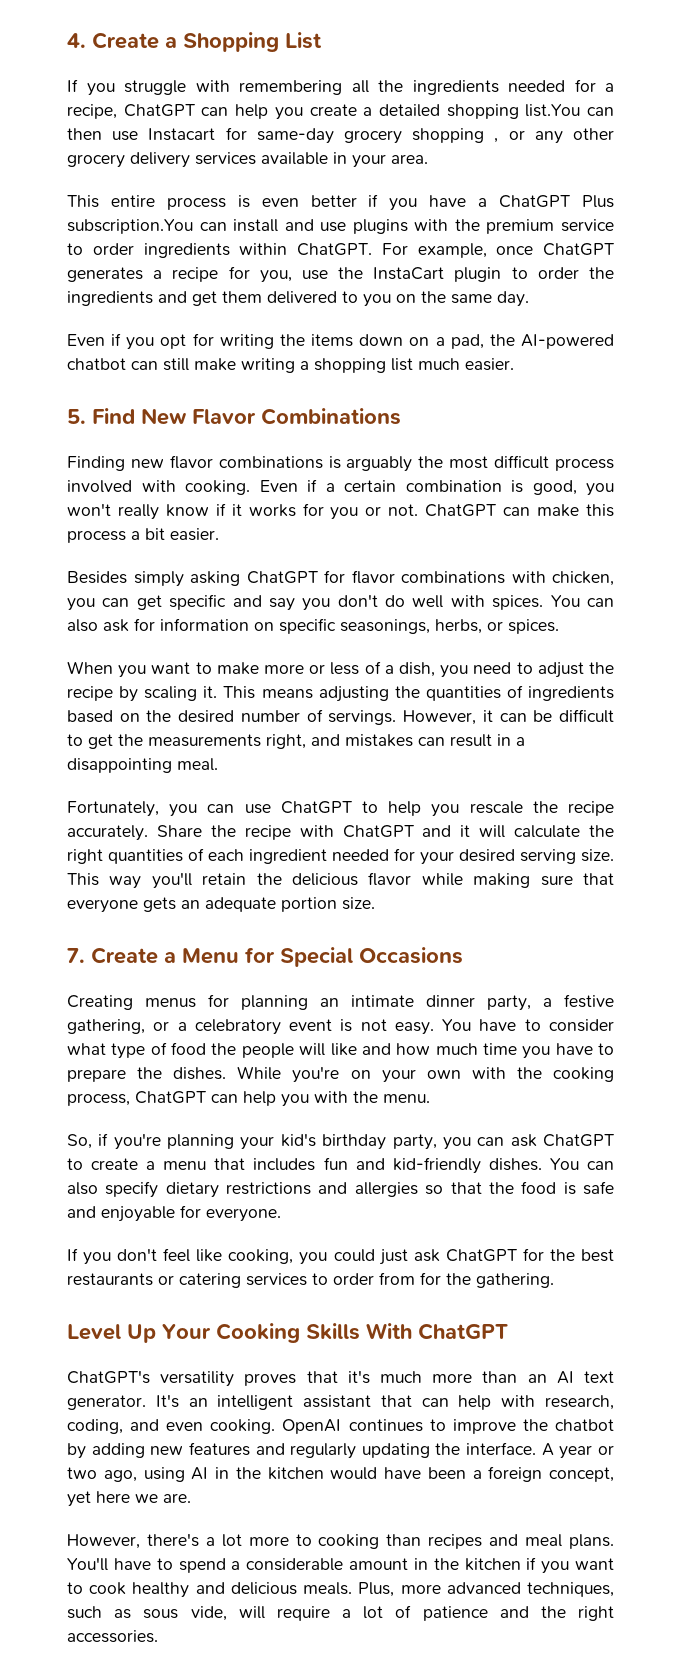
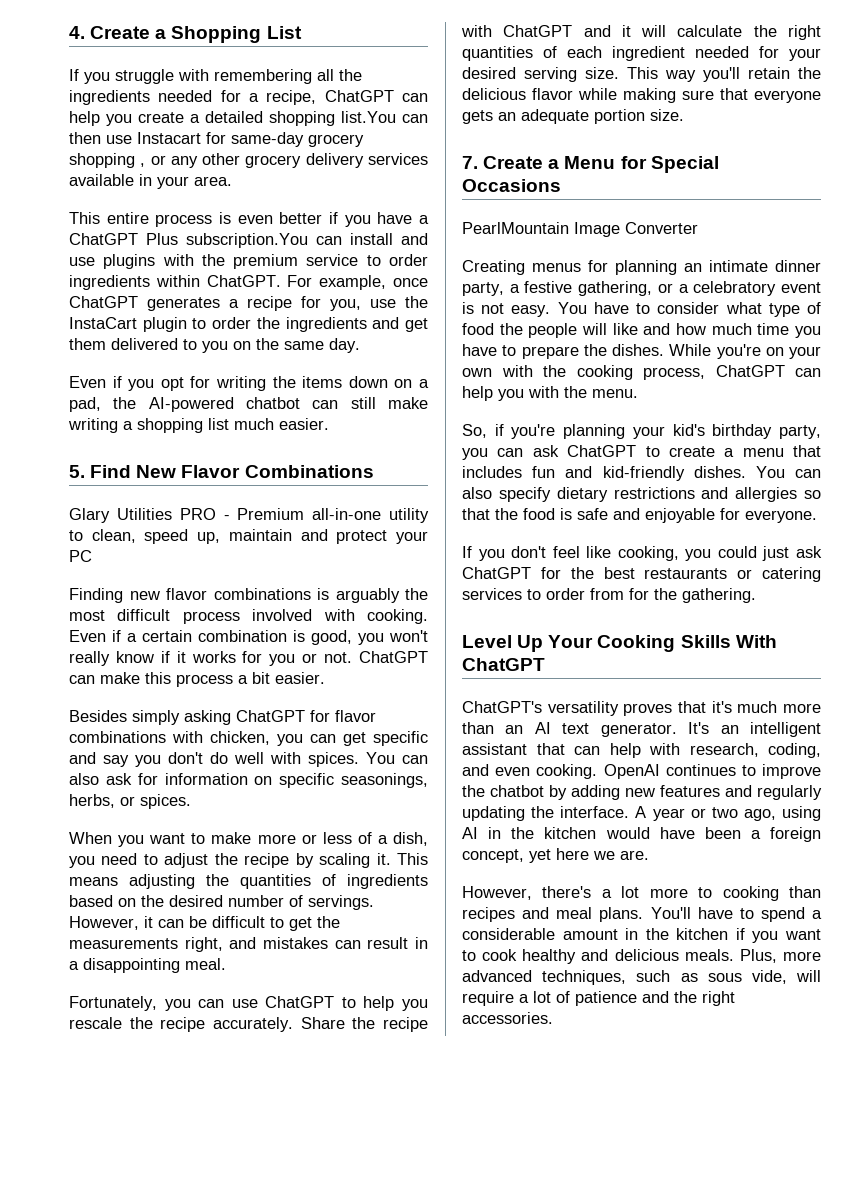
+ Glary Utilities PRO - Premium all-in-one utility to clean, speed up, maintain and protect your PC
+ PearlMountain Image Converter

